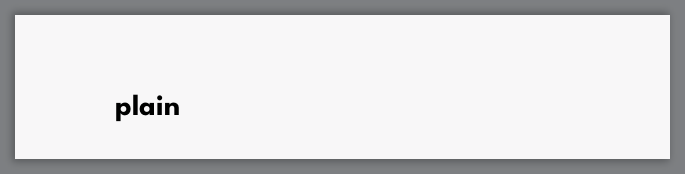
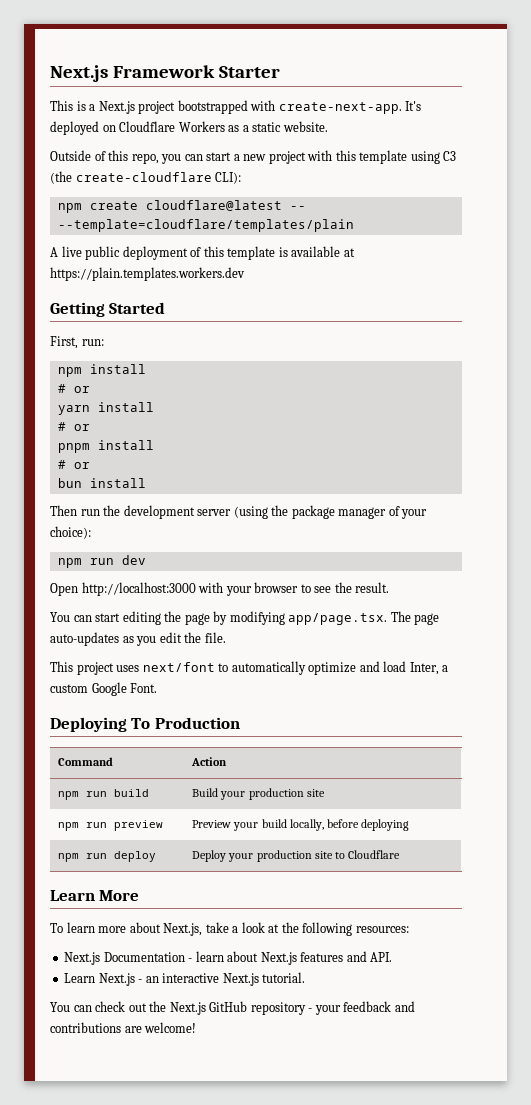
- plain
+ Next.js Framework Starter
+ This is a Next.js project bootstrapped with create-next-app. It's deployed on Cloudflare Workers as a static website.
+ Outside of this repo, you can start a new project with this template using C3 (the create-cloudflare CLI):
+ npm create cloudflare@latest -- --template=cloudflare/templates/plain
+ A live public deployment of this template is available at https://plain.templates.workers.dev
+ Getting Started
+ First, run:
+ npm install
+ # or
+ yarn install
+ # or
+ pnpm install
+ # or
+ bun install
+ Then run the development server (using the package manager of your choice):
+ npm run dev
+ Open http://localhost:3000 with your browser to see the result.
+ You can start editing the page by modifying app/page.tsx. The page auto-updates as you edit the file.
+ This project uses next/font to automatically optimize and load Inter, a custom Google Font.
+ Deploying To Production
+ Command | Action
+ npm run build | Build your production site
+ npm run preview | Preview your build locally, before deploying
+ npm run deploy | Deploy your production site to Cloudflare
+ Learn More
+ To learn more about Next.js, take a look at the following resources:
+ Next.js Documentation - learn about Next.js features and API.
+ Learn Next.js - an interactive Next.js tutorial.
+ You can check out the Next.js GitHub repository - your feedback and contributions are welcome!

